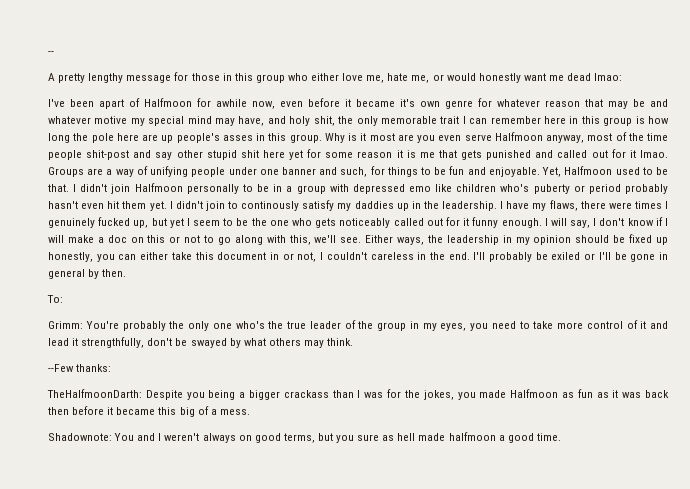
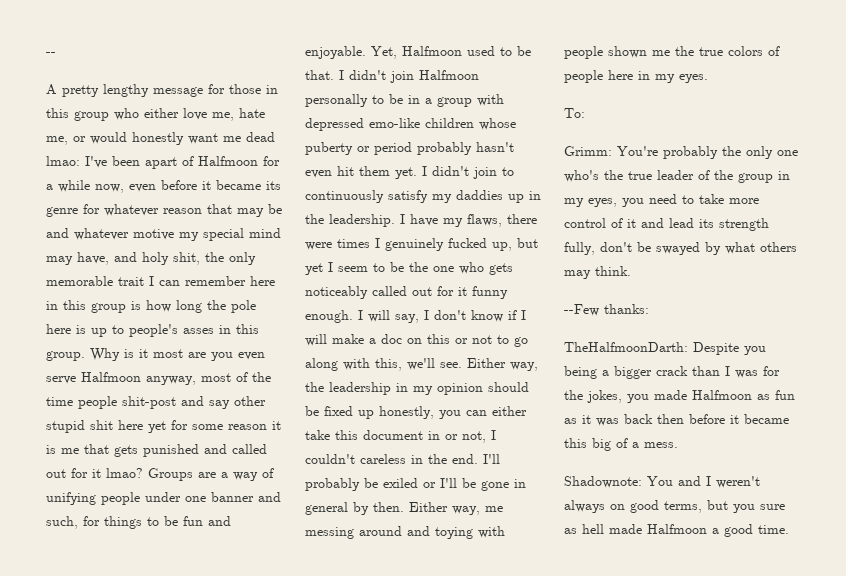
- A pretty lengthy message for those in this group who either love me, hate me, or would honestly want me dead lmao:
- I've been apart of Halfmoon for awhile now, even before it became it's own genre for whatever reason that may be and whatever motive my special mind may have, and holy shit, the only memorable trait I can remember here in this group is how long the pole here are up people's asses in this group.
+ A pretty lengthy message for those in this group who either love me, hate me, or would honestly want me dead lmao: I've been apart of Halfmoon for a while now, even before it became its genre for whatever reason that may be and whatever motive my special mind may have, and holy shit, the only memorable trait I can remember here in this group is how long the pole here is up to people's asses in this group.
- Why is it most are you even serve Halfmoon anyway, most of the time people shit-post and say other stupid shit here yet for some reason it is me that gets punished and called out for it lmao.
+ Why is it most are you even serve Halfmoon anyway, most of the time people shit-post and say other stupid shit here yet for some reason it is me that gets punished and called out for it lmao?
- I didn't join Halfmoon personally to be in a group with depressed emo like children who's puberty or period probably hasn't even hit them yet.
+ I didn't join Halfmoon personally to be in a group with depressed emo-like children whose puberty or period probably hasn't even hit them yet.
- I didn't join to continously satisfy my daddies up in the leadership.
+ I didn't join to continuously satisfy my daddies up in the leadership.
- Either ways, the leadership in my opinion should be fixed up honestly, you can either take this document in or not, I couldn't careless in the end.
+ Either way, the leadership in my opinion should be fixed up honestly, you can either take this document in or not, I couldn't careless in the end.
+ Either way, me messing around and toying with people shown me the true colors of people here in my eyes.
- Grimm: You're probably the only one who's the true leader of the group in my eyes, you need to take more control of it and lead it strengthfully, don't be swayed by what others may think.
+ Grimm: You're probably the only one who's the true leader of the group in my eyes, you need to take more control of it and lead its strength fully, don't be swayed by what others may think.
- TheHalfmoonDarth: Despite you being a bigger crackass than I was for the jokes, you made Halfmoon as fun as it was back then before it became this big of a mess.
+ TheHalfmoonDarth: Despite you being a bigger crack than I was for the jokes, you made Halfmoon as fun as it was back then before it became this big of a mess.
- Shadownote: You and I weren't always on good terms, but you sure as hell made halfmoon a good time.
+ Shadownote: You and I weren't always on good terms, but you sure as hell made Halfmoon a good time.

